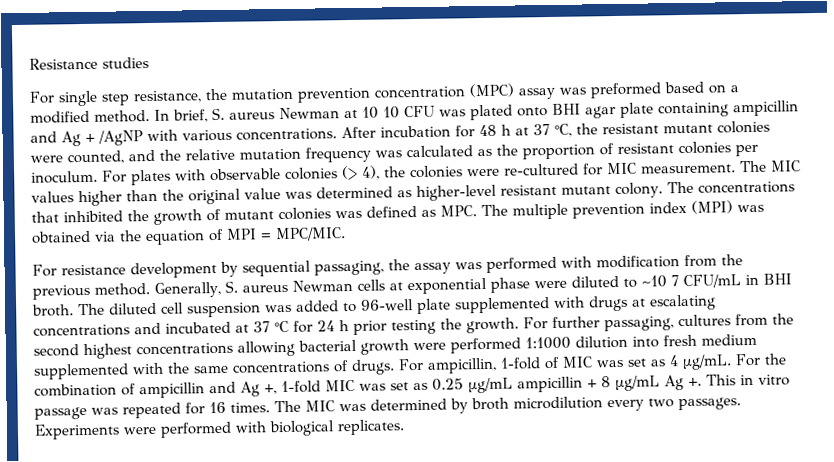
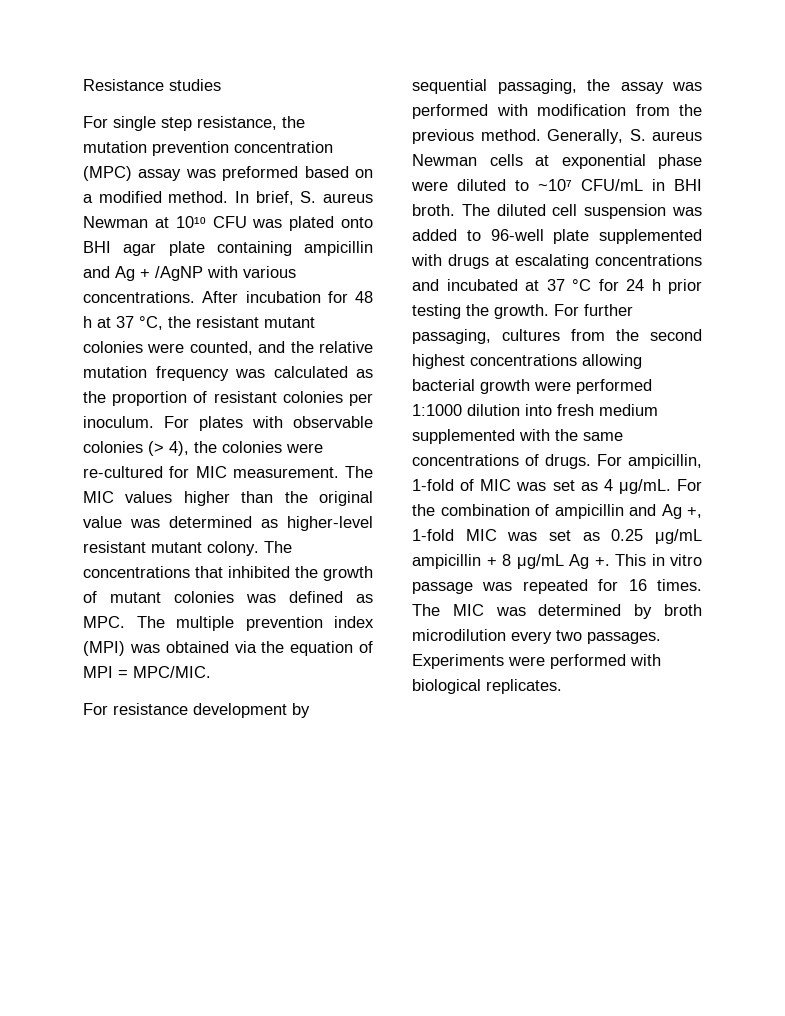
- In brief, S. aureus Newman at 10 10 CFU was plated onto BHI agar plate containing ampicillin and Ag + /AgNP with various concentrations.
+ In brief, S. aureus Newman at 10¹⁰ CFU was plated onto BHI agar plate containing ampicillin and Ag + /AgNP with various concentrations.
- Generally, S. aureus Newman cells at exponential phase were diluted to ~10 7 CFU/mL in BHI broth.
+ Generally, S. aureus Newman cells at exponential phase were diluted to ~10⁷ CFU/mL in BHI broth.

